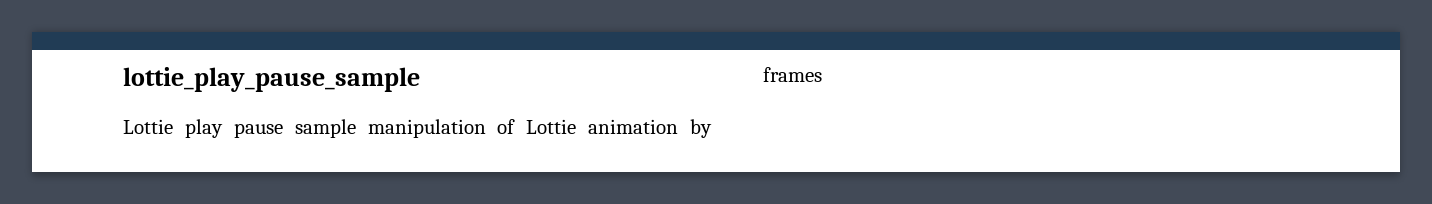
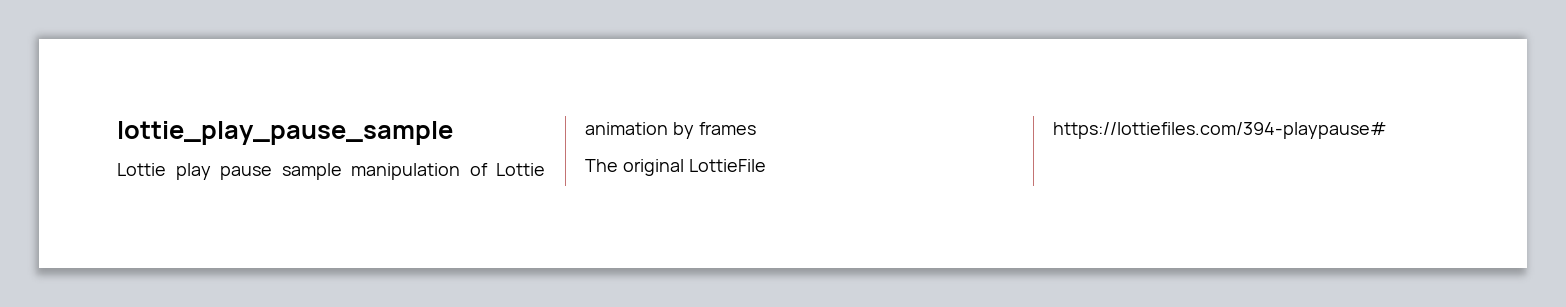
+ The original LottieFile https://lottiefiles.com/394-playpause#

